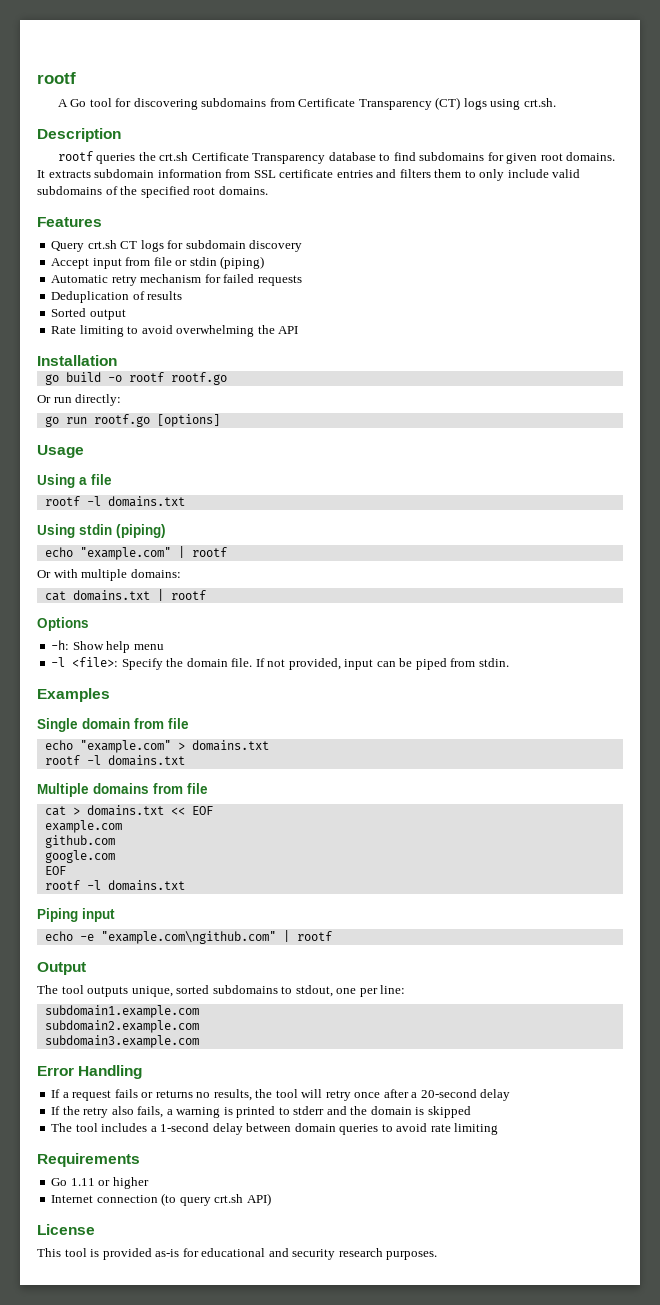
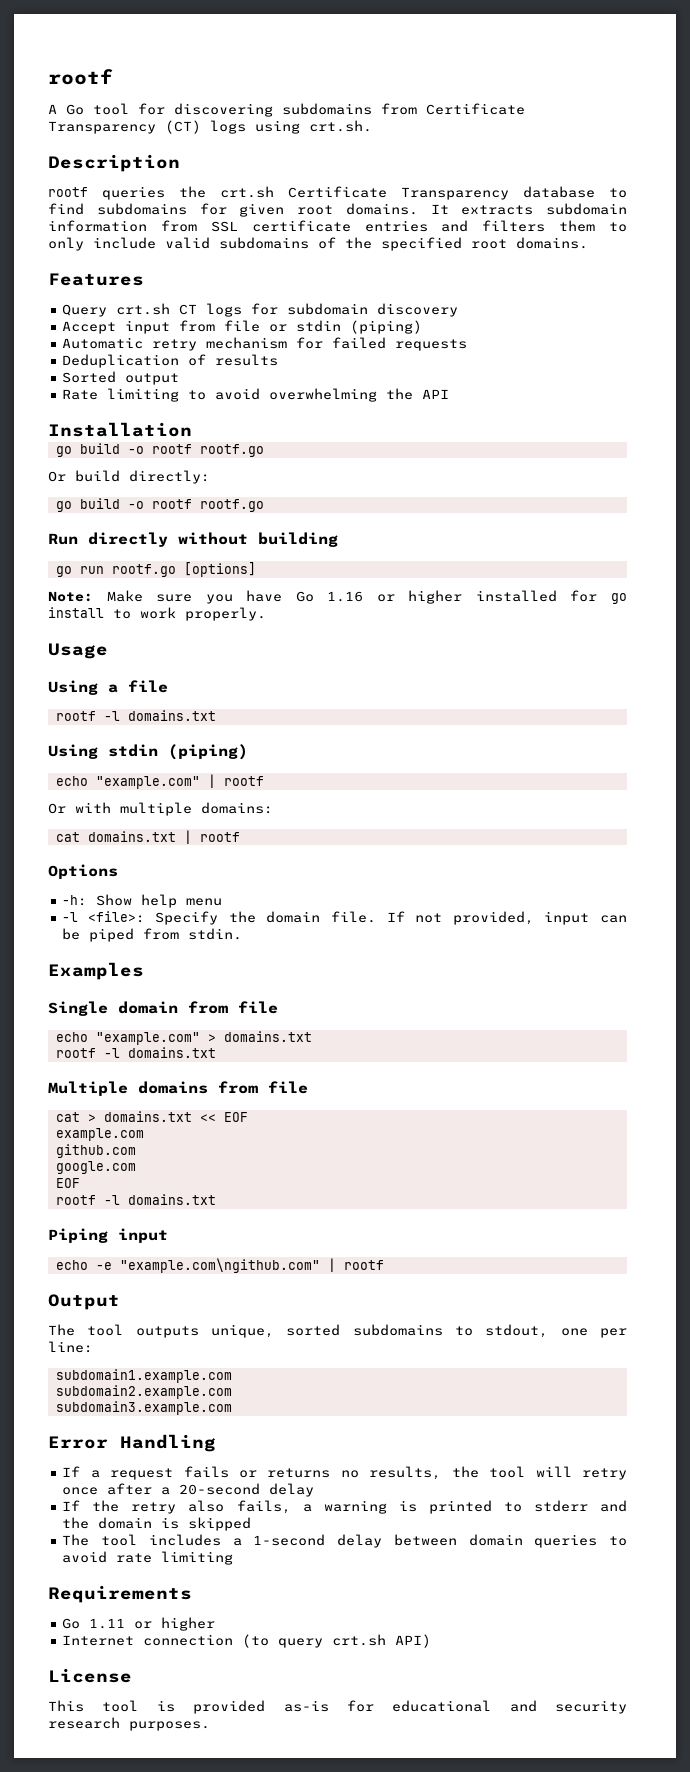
- Or run directly:
+ Or build directly:
+ go build -o rootf rootf.go
+ Run directly without building
  go run rootf.go [options]
+ Note: Make sure you have Go 1.16 or higher installed for go install to work properly.

